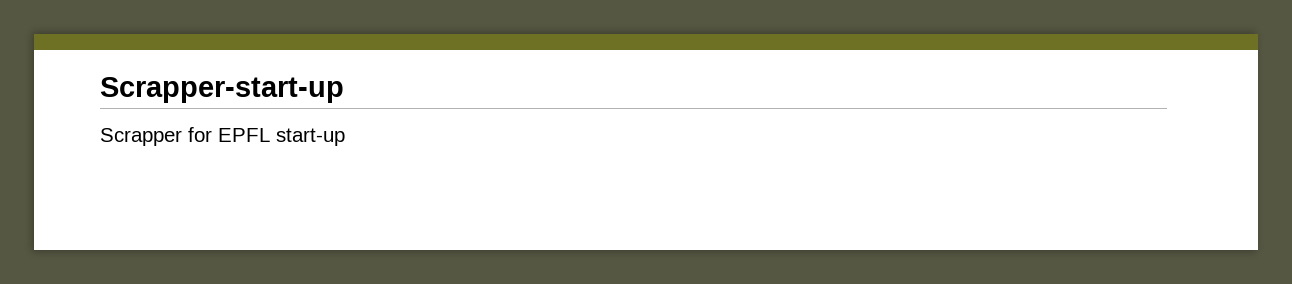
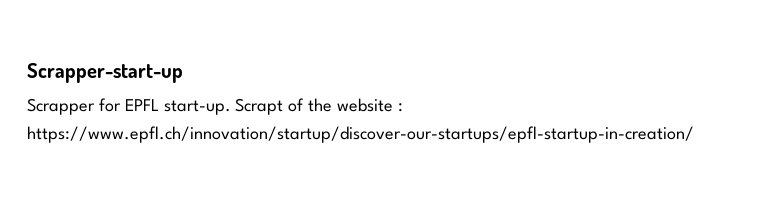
- Scrapper for EPFL start-up
+ Scrapper for EPFL start-up. Scrapt of the website : https://www.epfl.ch/innovation/startup/discover-our-startups/epfl-startup-in-creation/

